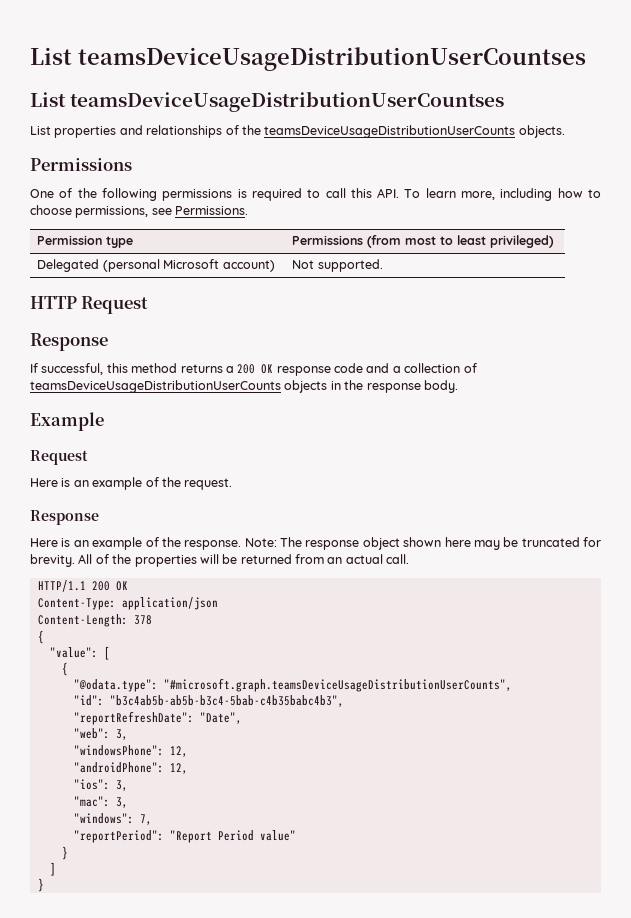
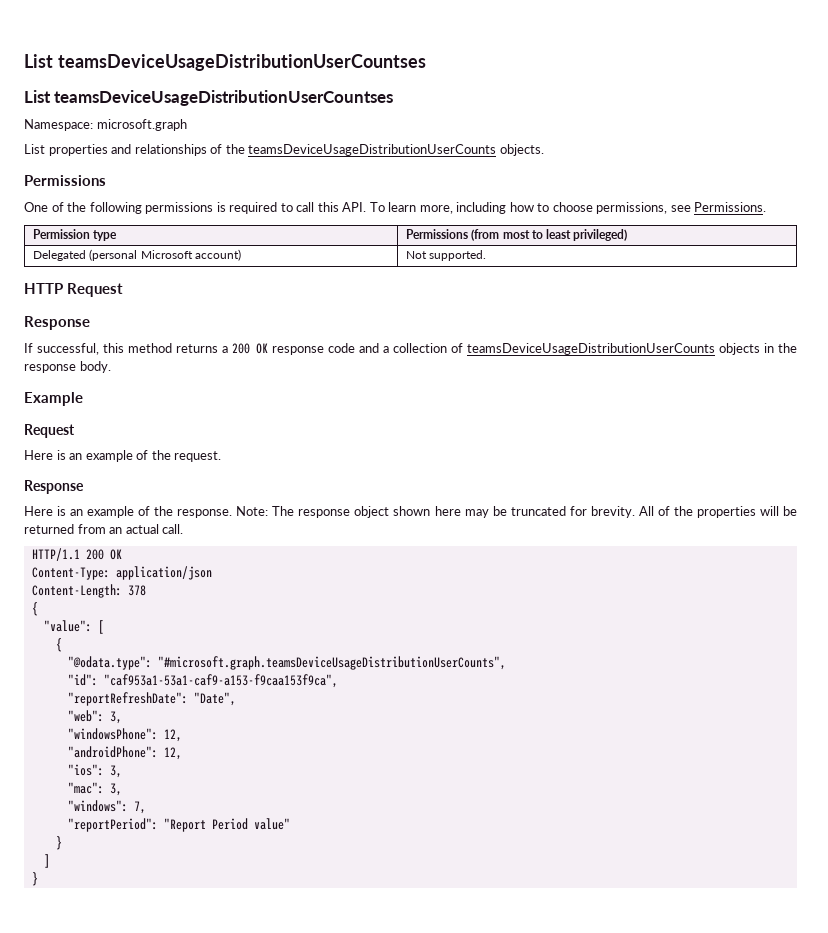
+ Namespace: microsoft.graph
- "id": "b3c4ab5b-ab5b-b3c4-5bab-c4b35babc4b3",
+ "id": "caf953a1-53a1-caf9-a153-f9caa153f9ca",

